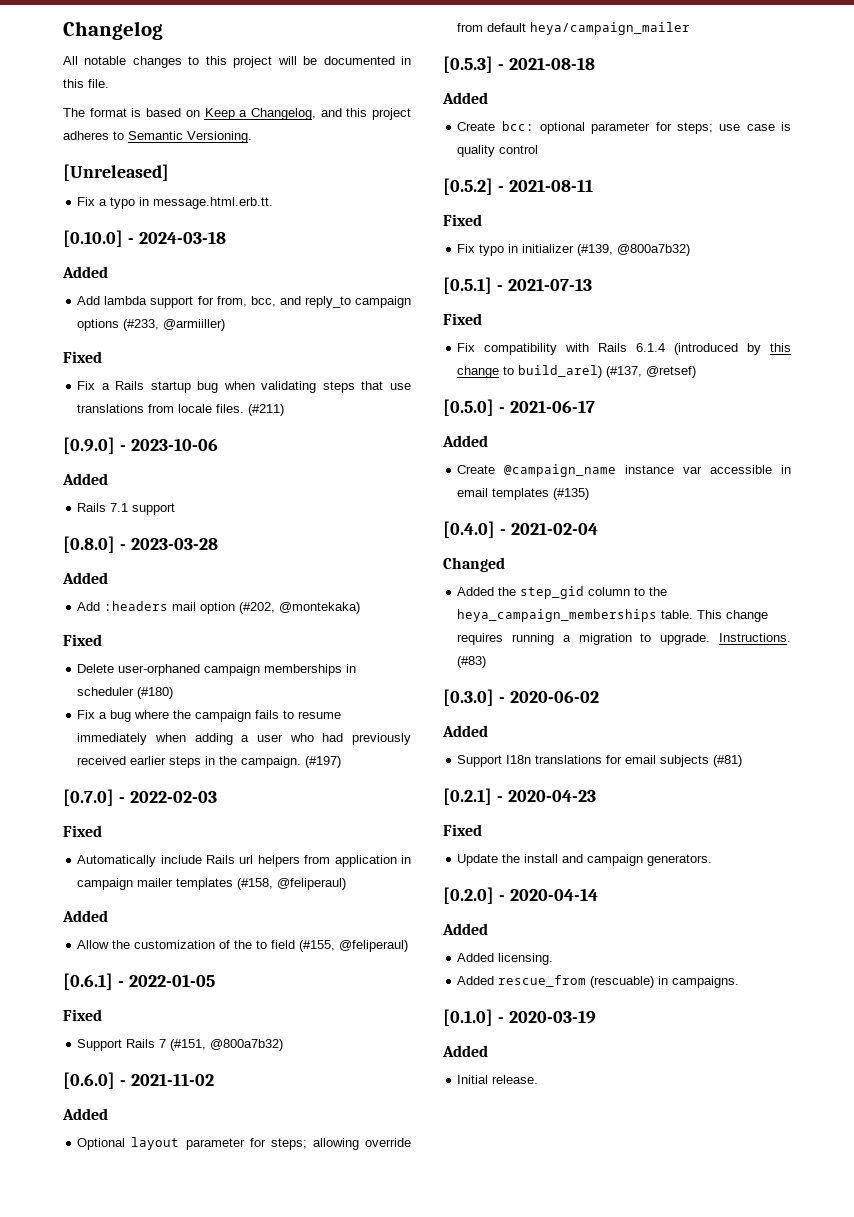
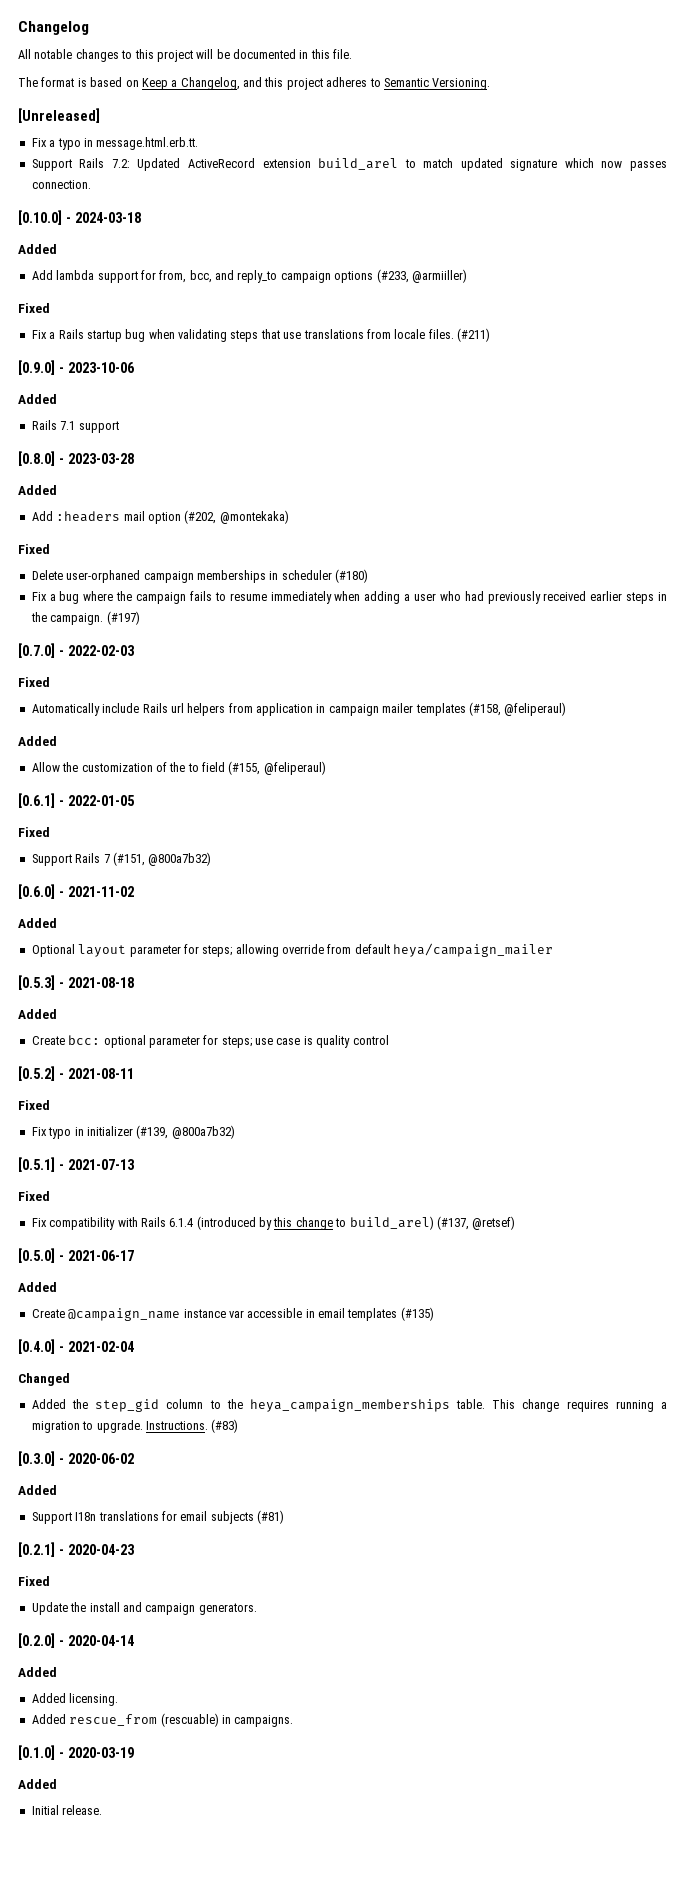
+ Support Rails 7.2: Updated ActiveRecord extension build_arel to match updated signature which now passes connection.

